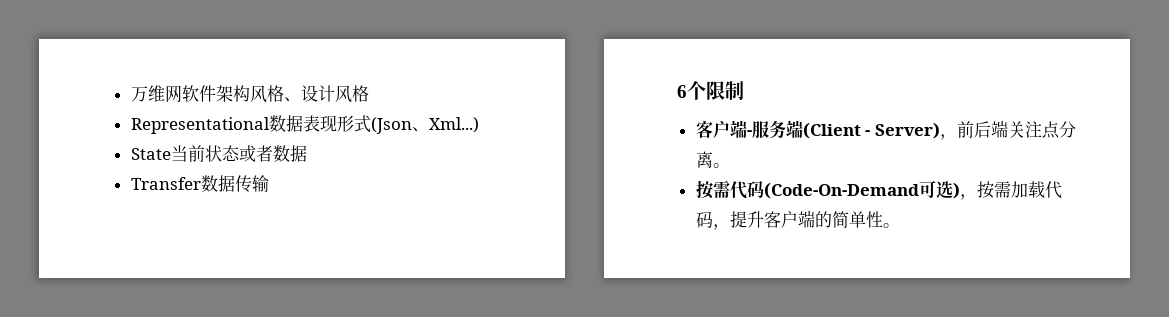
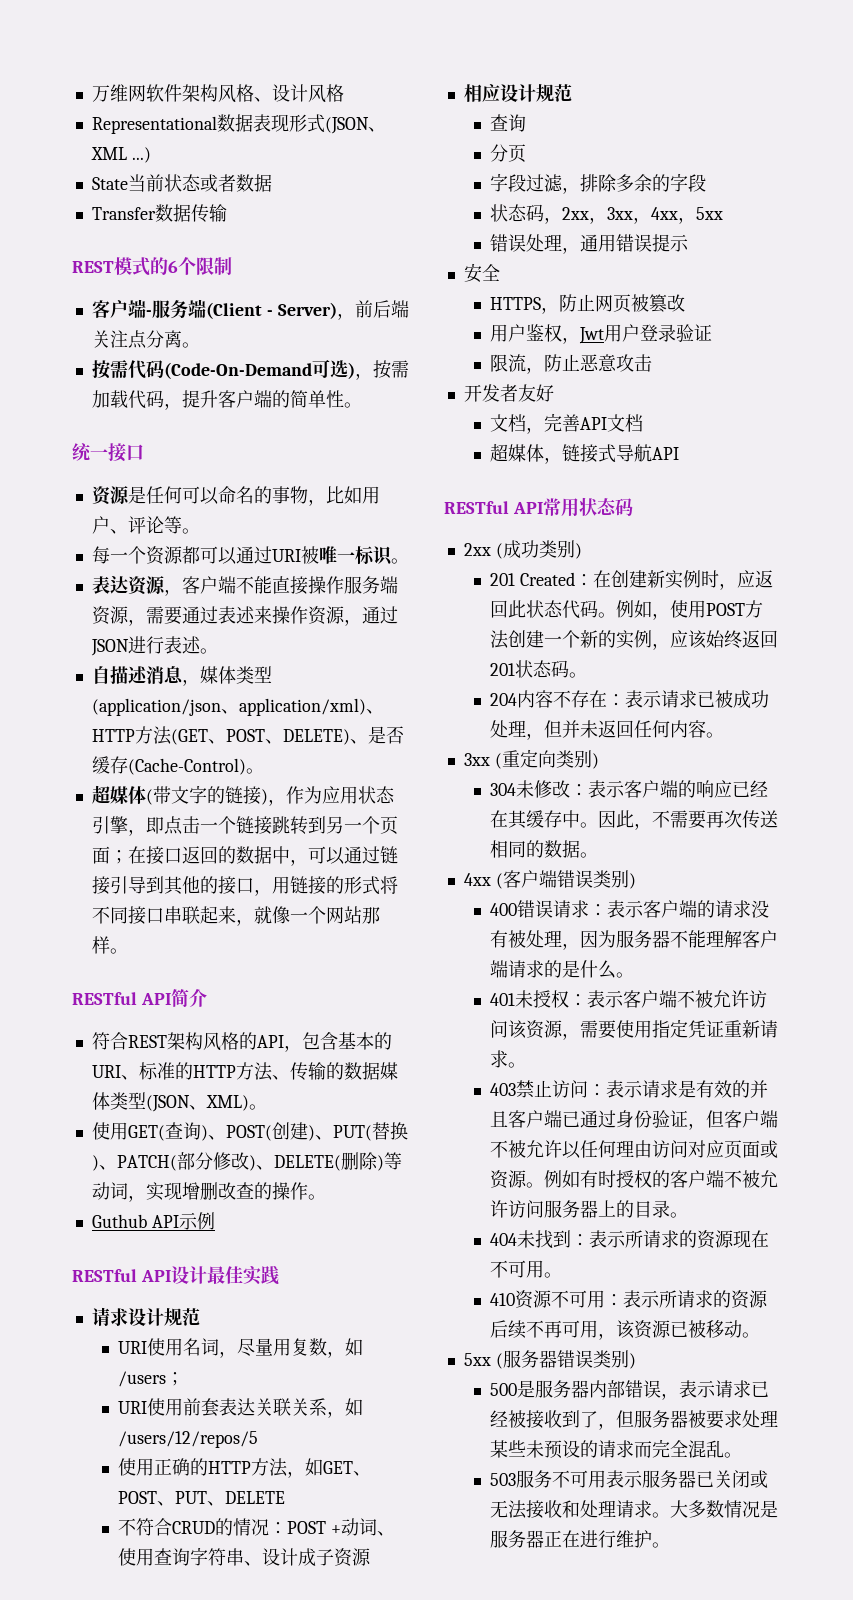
- Representational数据表现形式(Json、Xml...)
+ Representational数据表现形式(JSON、XML ...)
- 6个限制
+ REST模式的6个限制
+ 统一接口
+ 资源是任何可以命名的事物，比如用户、评论等。
+ 每一个资源都可以通过URI被唯一标识。
+ 表达资源，客户端不能直接操作服务端资源，需要通过表述来操作资源，通过JSON进行表述。
+ 自描述消息，媒体类型(application/json、application/xml)、HTTP方法(GET、POST、DELETE)、是否缓存(Cache-Control)。
+ 超媒体(带文字的链接)，作为应用状态引擎，即点击一个链接跳转到另一个页面；在接口返回的数据中，可以通过链接引导到其他的接口，用链接的形式将不同接口串联起来，就像一个网站那样。
+ RESTful API简介
+ 符合REST架构风格的API，包含基本的URI、标准的HTTP方法、传输的数据媒体类型(JSON、XML)。
+ 使用GET(查询)、POST(创建)、PUT(替换)、PATCH(部分修改)、DELETE(删除)等动词，实现增删改查的操作。
+ Guthub API示例
+ RESTful API设计最佳实践
+ 请求设计规范
+ URI使用名词，尽量用复数，如/users；
+ URI使用前套表达关联关系，如/users/12/repos/5
+ 使用正确的HTTP方法，如GET、POST、PUT、DELETE
+ 不符合CRUD的情况：POST +动词、使用查询字符串、设计成子资源
+ 相应设计规范
+ 查询
+ 分页
+ 字段过滤，排除多余的字段
+ 状态码，2xx，3xx，4xx，5xx
+ 错误处理，通用错误提示
+ 安全
+ HTTPS，防止网页被篡改
+ 用户鉴权，Jwt用户登录验证
+ 限流，防止恶意攻击
+ 开发者友好
+ 文档，完善API文档
+ 超媒体，链接式导航API
+ RESTful API常用状态码
+ 2xx (成功类别)
+ 201 Created：在创建新实例时，应返回此状态代码。例如，使用POST方法创建一个新的实例，应该始终返回201状态码。
+ 204内容不存在：表示请求已被成功处理，但并未返回任何内容。
+ 3xx (重定向类别)
+ 304未修改：表示客户端的响应已经在其缓存中。因此，不需要再次传送相同的数据。
+ 4xx (客户端错误类别)
+ 400错误请求：表示客户端的请求没有被处理，因为服务器不能理解客户端请求的是什么。
+ 401未授权：表示客户端不被允许访问该资源，需要使用指定凭证重新请求。
+ 403禁止访问：表示请求是有效的并且客户端已通过身份验证，但客户端不被允许以任何理由访问对应页面或资源。例如有时授权的客户端不被允许访问服务器上的目录。
+ 404未找到：表示所请求的资源现在不可用。
+ 410资源不可用：表示所请求的资源后续不再可用，该资源已被移动。
+ 5xx (服务器错误类别)
+ 500是服务器内部错误，表示请求已经被接收到了，但服务器被要求处理某些未预设的请求而完全混乱。
+ 503服务不可用表示服务器已关闭或无法接收和处理请求。大多数情况是服务器正在进行维护。

